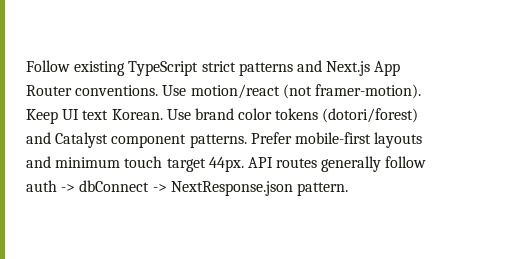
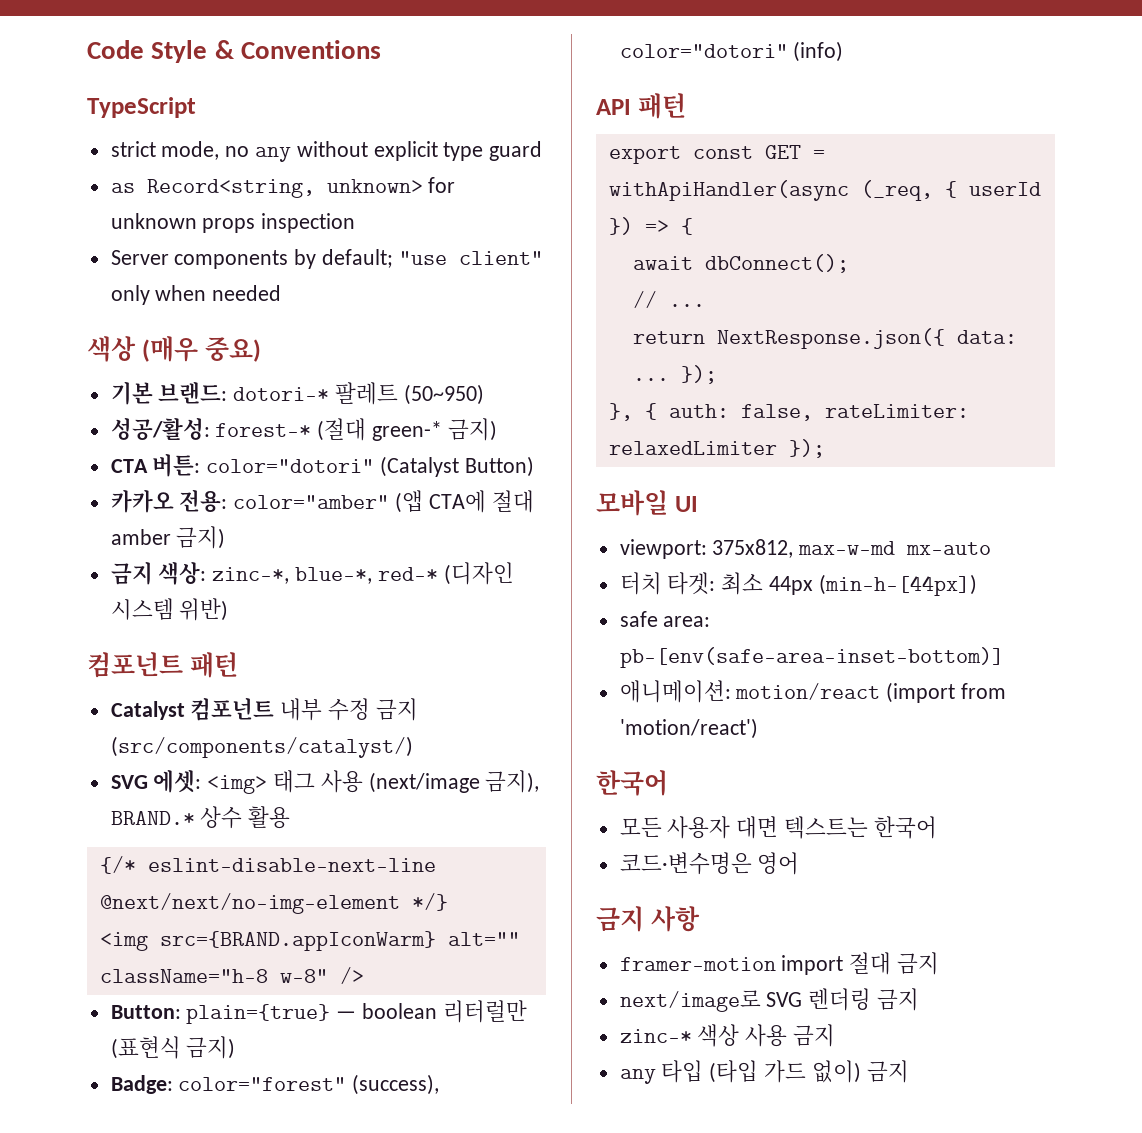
- Follow existing TypeScript strict patterns and Next.js App Router conventions. Use motion/react (not framer-motion). Keep UI text Korean. Use brand color tokens (dotori/forest) and Catalyst component patterns. Prefer mobile-first layouts and minimum touch target 44px. API routes generally follow auth -> dbConnect -> NextResponse.json pattern.
+ Code Style & Conventions
+ TypeScript
+ strict mode, no any without explicit type guard
+ as Record<string, unknown> for unknown props inspection
+ Server components by default; "use client" only when needed
+ 색상 (매우 중요)
+ 기본 브랜드: dotori-* 팔레트 (50~950)
+ 성공/활성: forest-* (절대 green-* 금지)
+ CTA 버튼: color="dotori" (Catalyst Button)
+ 카카오 전용: color="amber" (앱 CTA에 절대 amber 금지)
+ 금지 색상: zinc-*, blue-*, red-* (디자인 시스템 위반)
+ 컴포넌트 패턴
+ Catalyst 컴포넌트 내부 수정 금지 (src/components/catalyst/)
+ SVG 에셋: <img> 태그 사용 (next/image 금지), BRAND.* 상수 활용
+ {/* eslint-disable-next-line @next/next/no-img-element */}
+ <img src={BRAND.appIconWarm} alt="" className="h-8 w-8" />
+ Button: plain={true} — boolean 리터럴만 (표현식 금지)
+ Badge: color="forest" (success), color="dotori" (info)
+ API 패턴
+ export const GET = withApiHandler(async (_req, { userId }) => {
+ await dbConnect();
+ // ...
+ return NextResponse.json({ data: ... });
+ }, { auth: false, rateLimiter: relaxedLimiter });
+ 모바일 UI
+ viewport: 375x812, max-w-md mx-auto
+ 터치 타겟: 최소 44px (min-h-[44px])
+ safe area: pb-[env(safe-area-inset-bottom)]
+ 애니메이션: motion/react (import from 'motion/react')
+ 한국어
+ 모든 사용자 대면 텍스트는 한국어
+ 코드·변수명은 영어
+ 금지 사항
+ framer-motion import 절대 금지
+ next/image로 SVG 렌더링 금지
+ zinc-* 색상 사용 금지
+ any 타입 (타입 가드 없이) 금지

